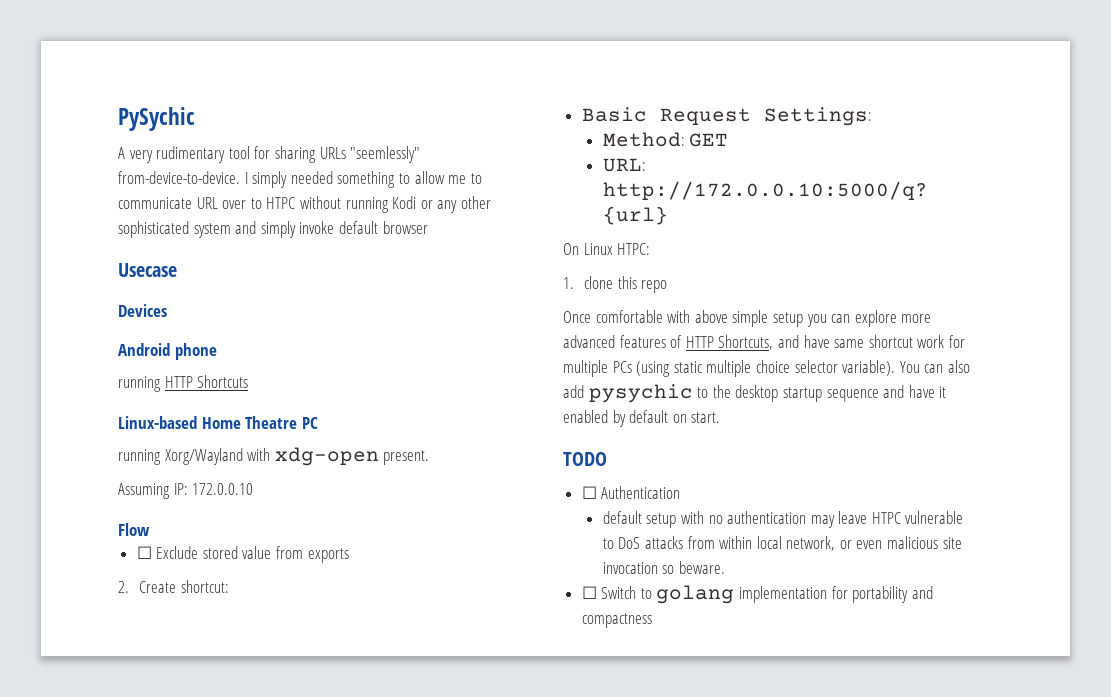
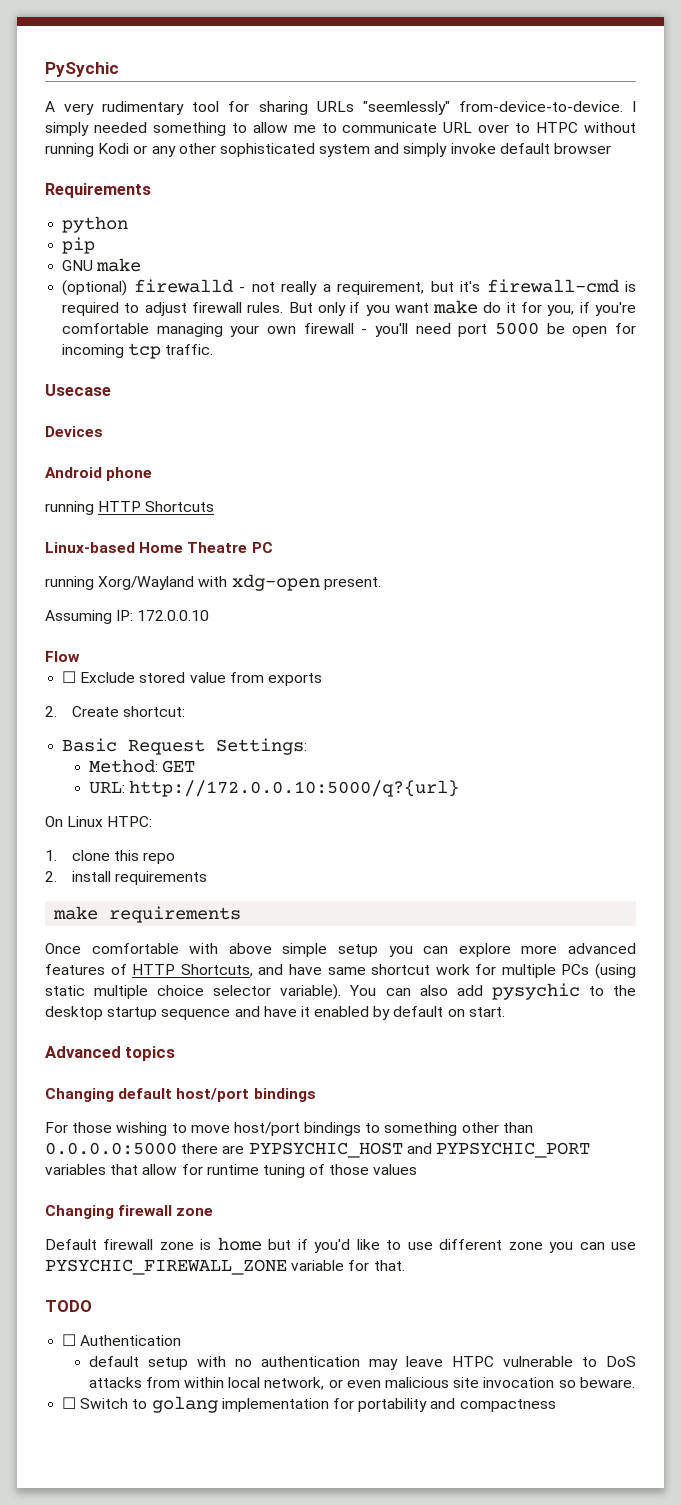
+ Requirements
+ python
+ pip
+ GNU make
+ (optional) firewalld - not really a requirement, but it's firewall-cmd is required to adjust firewall rules. But only if you want make do it for you, if you're comfortable managing your own firewall - you'll need port 5000 be open for incoming tcp traffic.
+ 2. install requirements
+ make requirements
+ Advanced topics
+ Changing default host/port bindings
+ For those wishing to move host/port bindings to something other than 0.0.0.0:5000 there are PYPSYCHIC_HOST and PYPSYCHIC_PORT variables that allow for runtime tuning of those values
+ Changing firewall zone
+ Default firewall zone is home but if you'd like to use different zone you can use PYSYCHIC_FIREWALL_ZONE variable for that.

